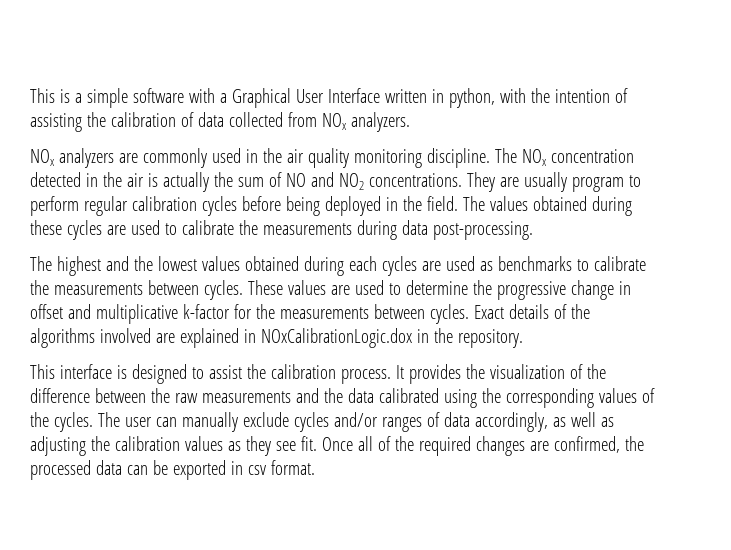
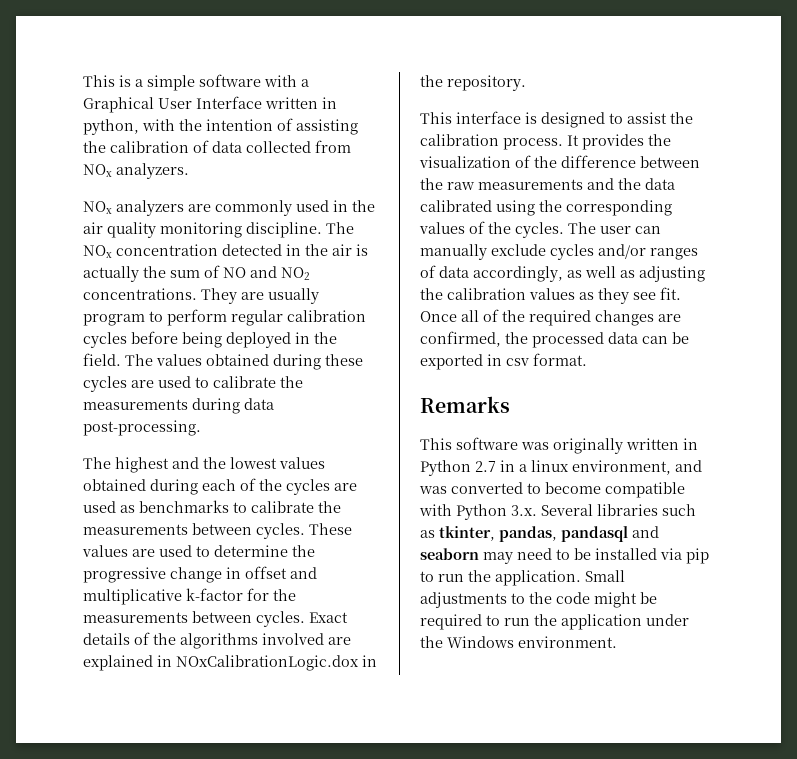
- The highest and the lowest values obtained during each cycles are used as benchmarks to calibrate the measurements between cycles.
+ The highest and the lowest values obtained during each of the cycles are used as benchmarks to calibrate the measurements between cycles.
+ Remarks
+ This software was originally written in Python 2.7 in a linux environment, and was converted to become compatible with Python 3.x. Several libraries such as tkinter, pandas, pandasql and seaborn may need to be installed via pip to run the application. Small adjustments to the code might be required to run the application under the Windows environment.

